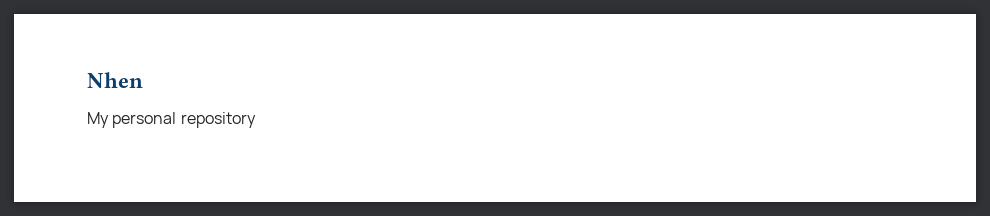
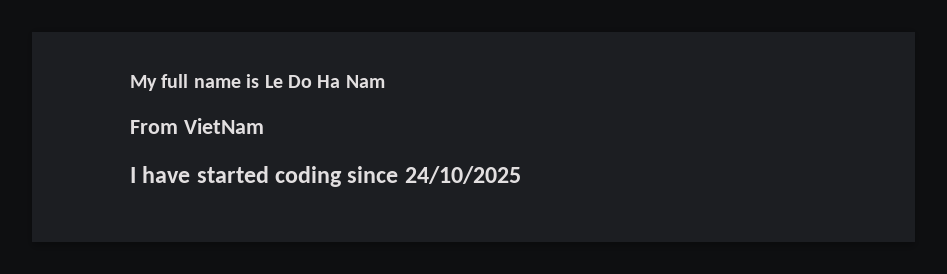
- Nhen
- My personal repository
+ My full name is Le Do Ha Nam
+ From VietNam
+ I have started coding since 24/10/2025

